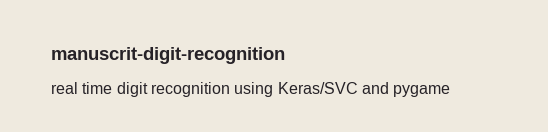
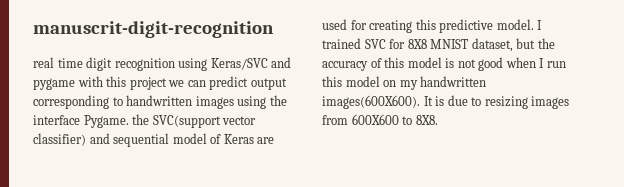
- real time digit recognition using Keras/SVC and pygame
+ real time digit recognition using Keras/SVC and pygame with this project we can predict output corresponding to handwritten images using the interface Pygame. the SVC(support vector classifier) and sequential model of Keras are used for creating this predictive model. I trained SVC for 8X8 MNIST dataset, but the accuracy of this model is not good when I run this model on my handwritten images(600X600). It is due to resizing images from 600X600 to 8X8.

